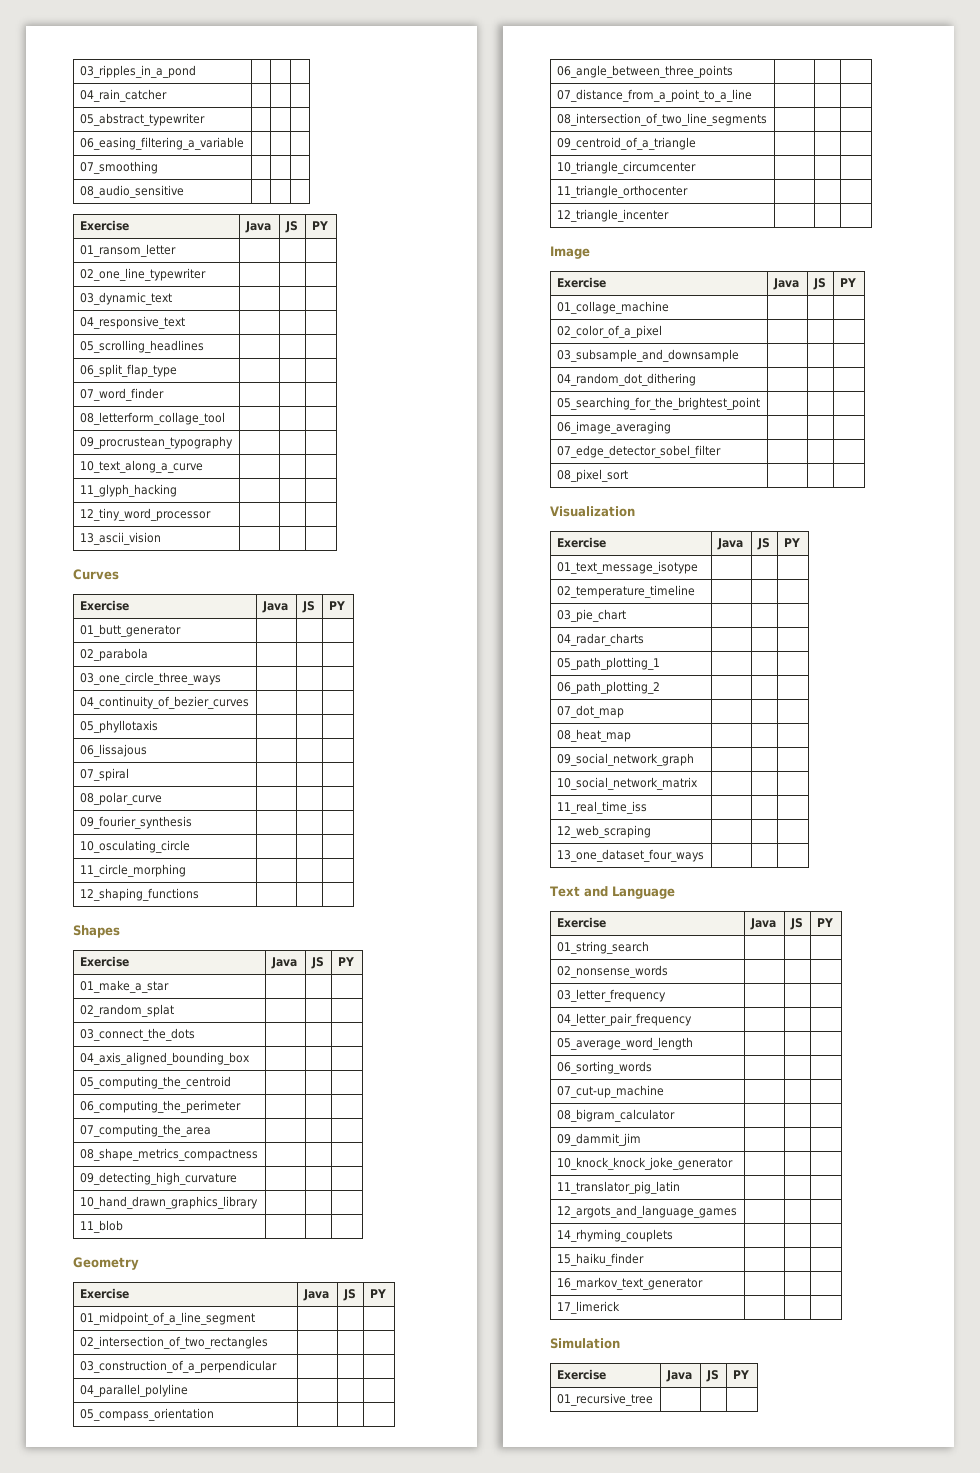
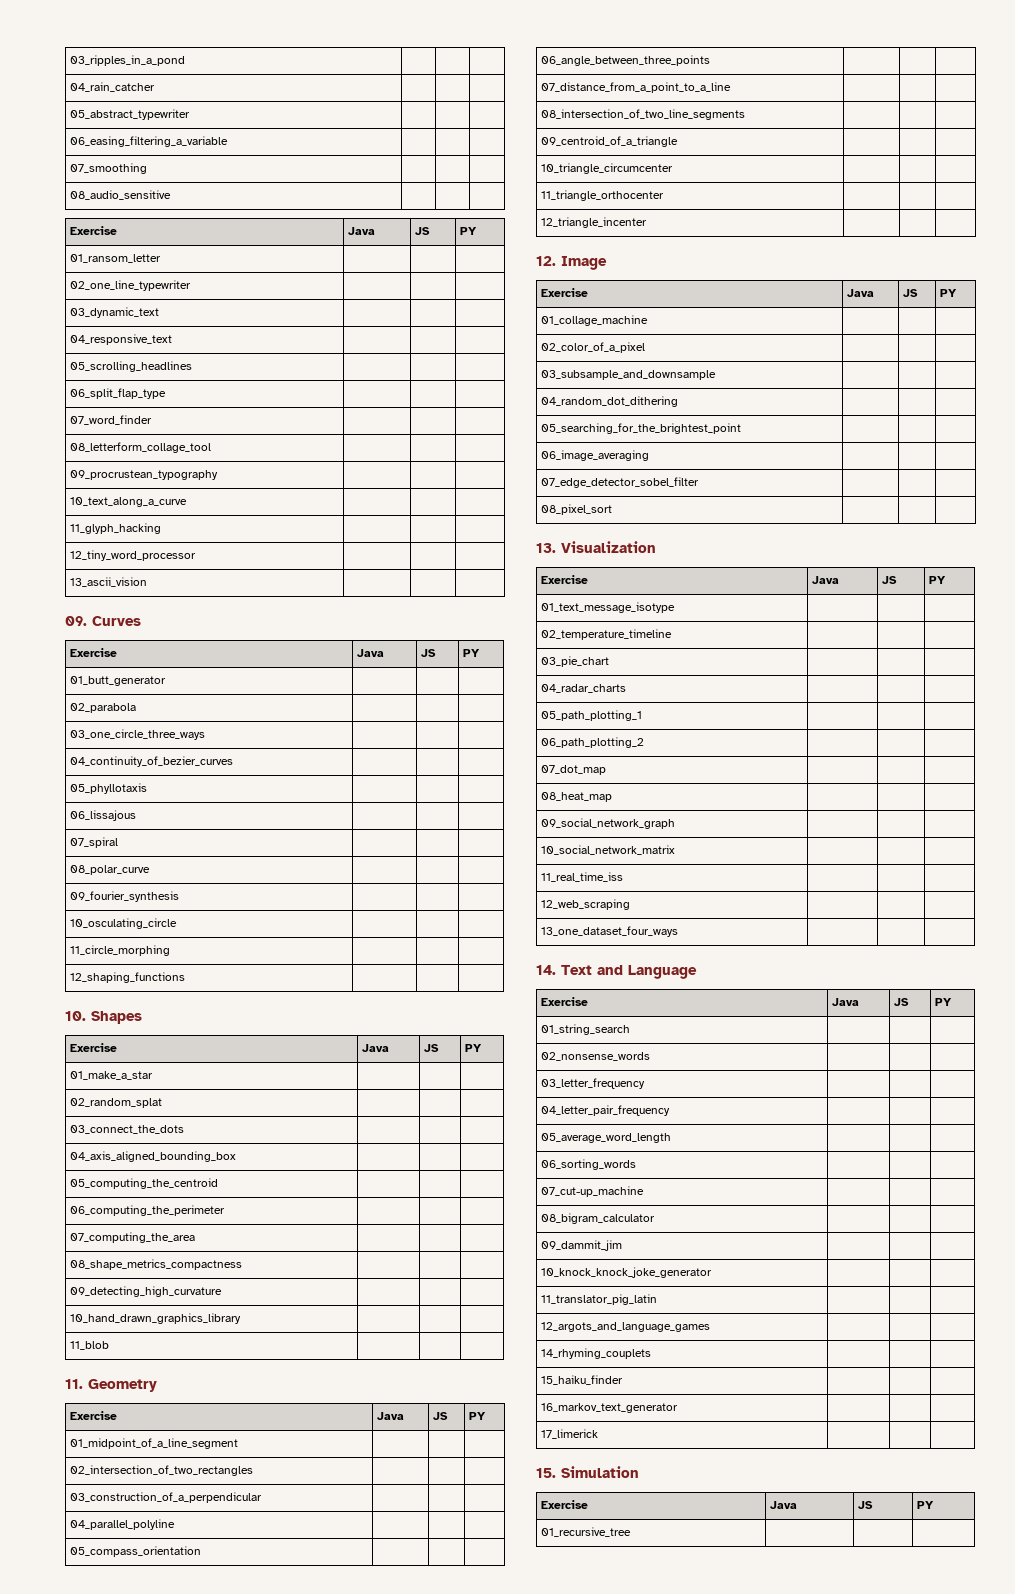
- Curves
+ 09. Curves
- Shapes
+ 10. Shapes
- Geometry
+ 11. Geometry
- Image
+ 12. Image
- Visualization
+ 13. Visualization
- Text and Language
+ 14. Text and Language
- Simulation
+ 15. Simulation

